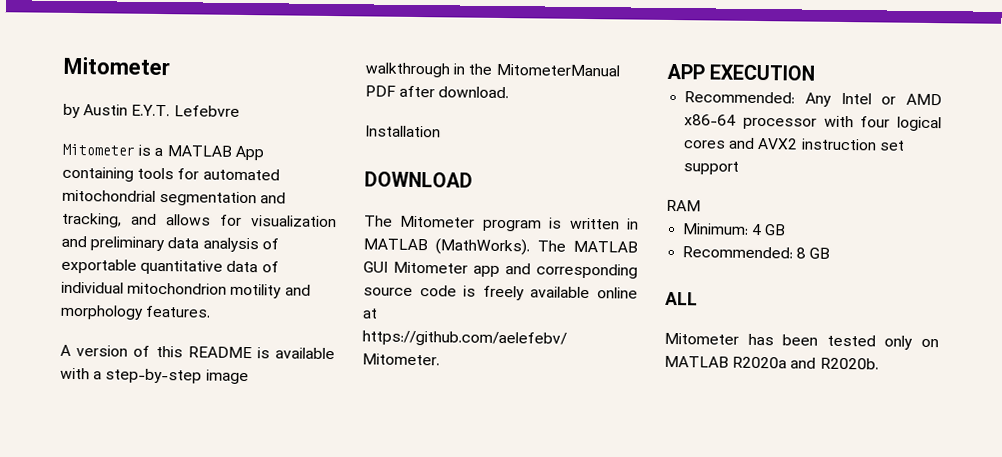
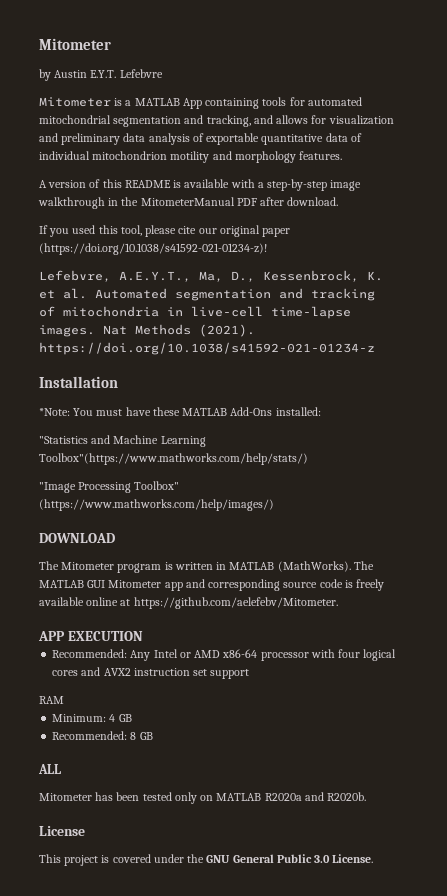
+ If you used this tool, please cite our original paper (https://doi.org/10.1038/s41592-021-01234-z)!
+ Lefebvre, A.E.Y.T., Ma, D., Kessenbrock, K. et al. Automated segmentation and tracking of mitochondria in live-cell time-lapse images. Nat Methods (2021). https://doi.org/10.1038/s41592-021-01234-z
  Installation
+ *Note: You must have these MATLAB Add-Ons installed:
+ "Statistics and Machine Learning Toolbox"(https://www.mathworks.com/help/stats/)
+ "Image Processing Toolbox" (https://www.mathworks.com/help/images/)
+ License
+ This project is covered under the GNU General Public 3.0 License.

